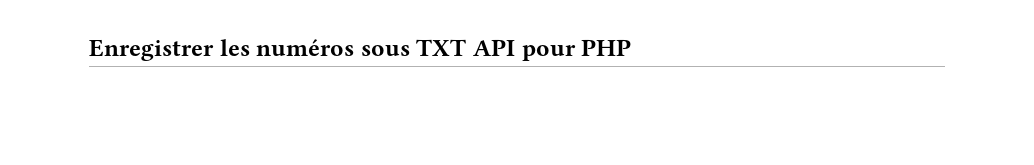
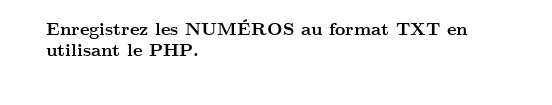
- Enregistrer les numéros sous TXT API pour PHP
+ Enregistrez les NUMÉROS au format TXT en utilisant le PHP.

